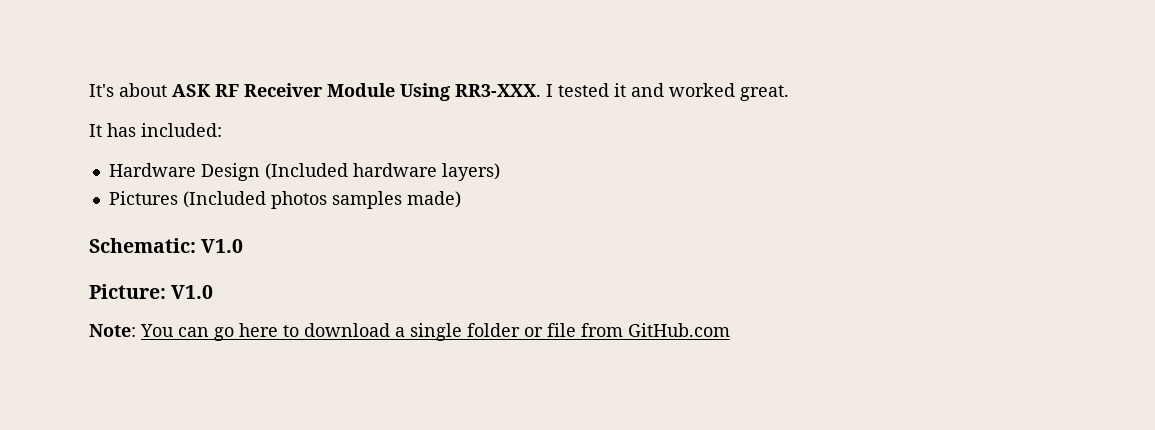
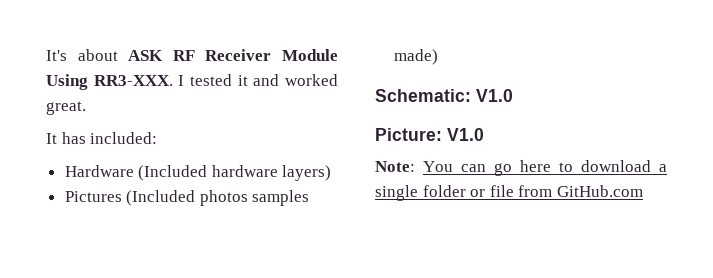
- Hardware Design (Included hardware layers)
+ Hardware (Included hardware layers)

